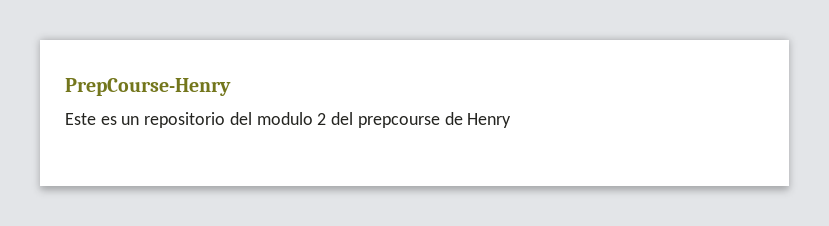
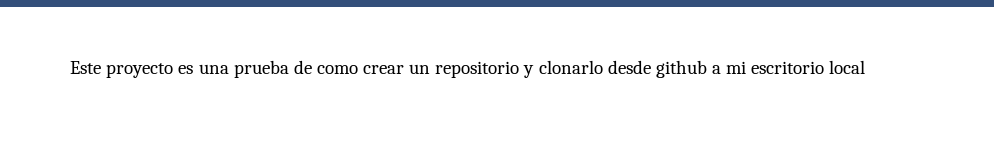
- PrepCourse-Henry
- Este es un repositorio del modulo 2 del prepcourse de Henry
+ Este proyecto es una prueba de como crear un repositorio y clonarlo desde github a mi escritorio local

